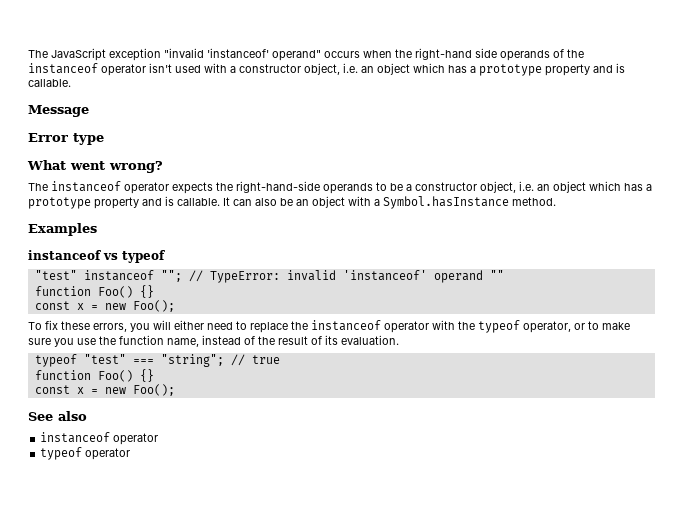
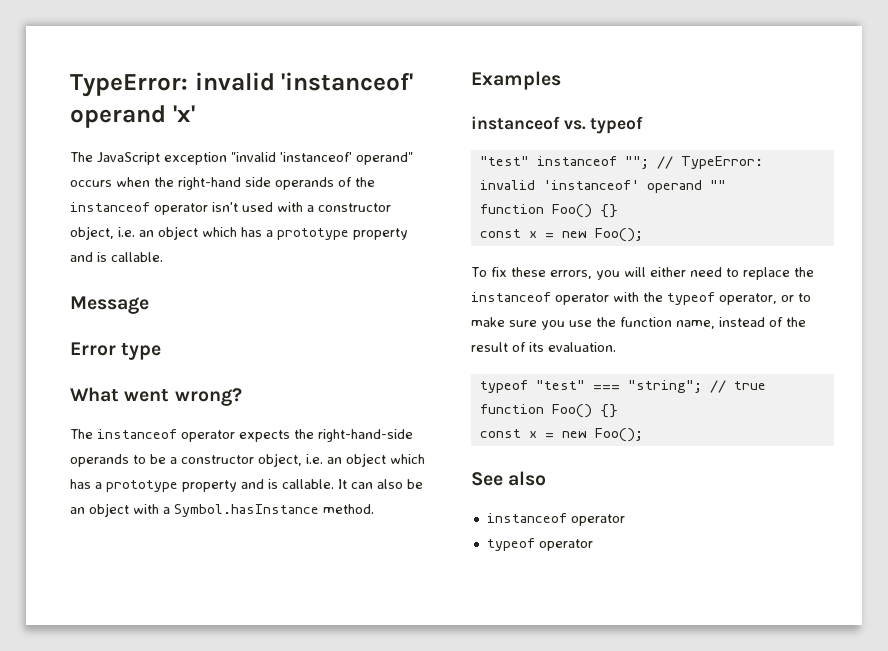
+ TypeError: invalid 'instanceof' operand 'x'
- instanceof vs typeof
+ instanceof vs. typeof

